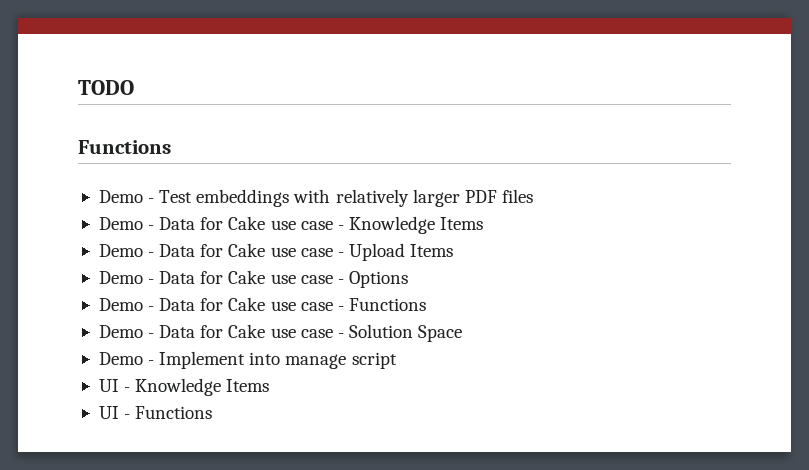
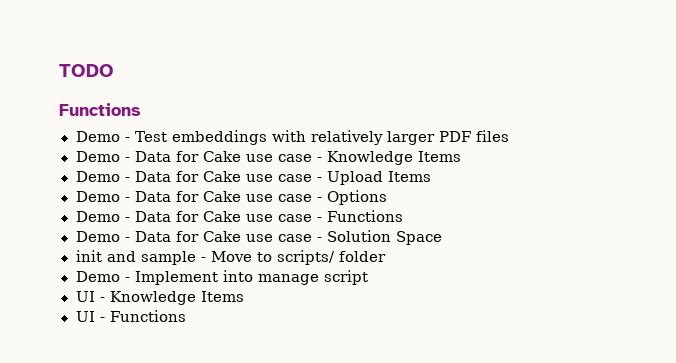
+ init and sample - Move to scripts/ folder

